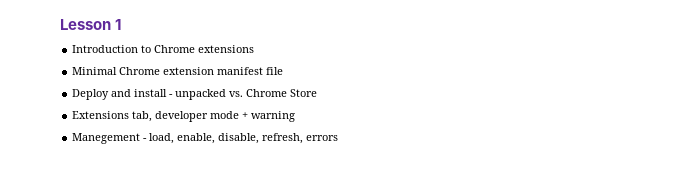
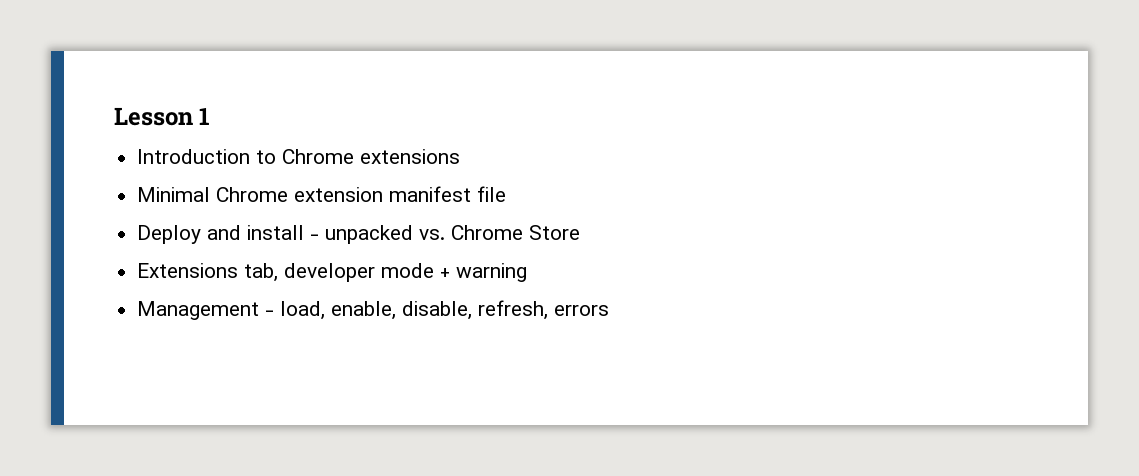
- Manegement - load, enable, disable, refresh, errors
+ Management - load, enable, disable, refresh, errors

